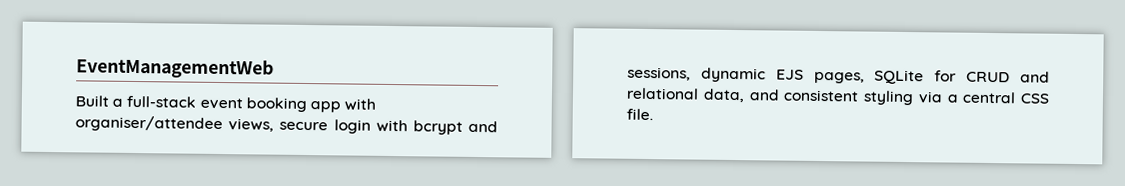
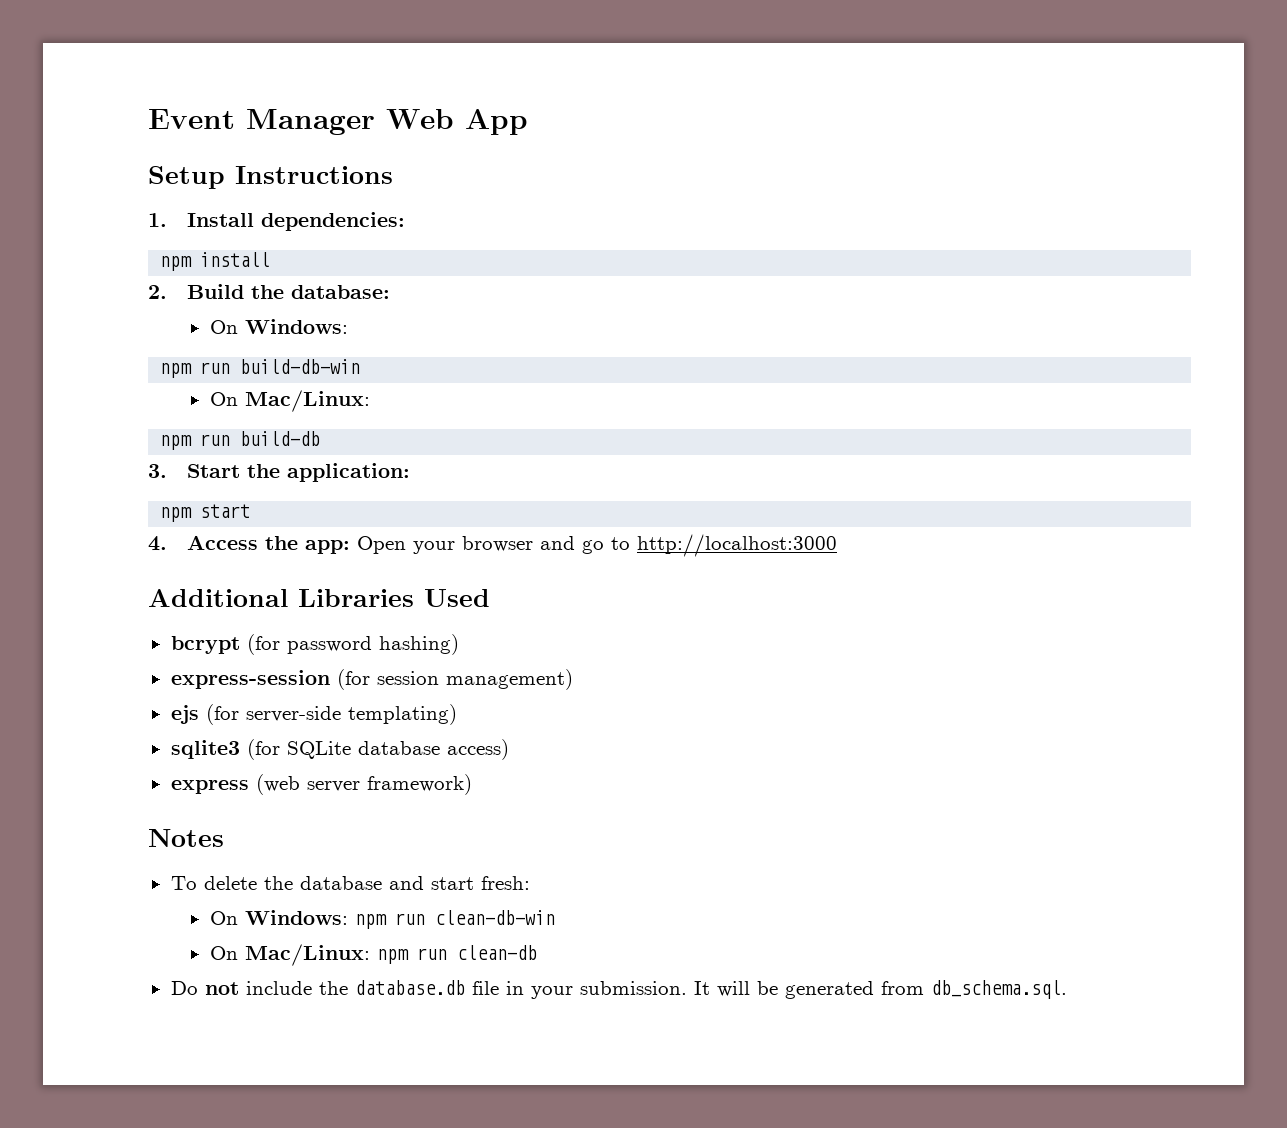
- EventManagementWeb
- Built a full-stack event booking app with organiser/attendee views, secure login with bcrypt and sessions, dynamic EJS pages, SQLite for CRUD and relational data, and consistent styling via a central CSS file.
+ Event Manager Web App
+ Setup Instructions
+ 1. Install dependencies:
+ npm install
+ 2. Build the database:
+ On Windows:
+ npm run build-db-win
+ On Mac/Linux:
+ npm run build-db
+ 3. Start the application:
+ npm start
+ 4. Access the app: Open your browser and go to http://localhost:3000
+ Additional Libraries Used
+ bcrypt (for password hashing)
+ express-session (for session management)
+ ejs (for server-side templating)
+ sqlite3 (for SQLite database access)
+ express (web server framework)
+ Notes
+ To delete the database and start fresh:
+ On Windows: npm run clean-db-win
+ On Mac/Linux: npm run clean-db
+ Do not include the database.db file in your submission. It will be generated from db_schema.sql.

